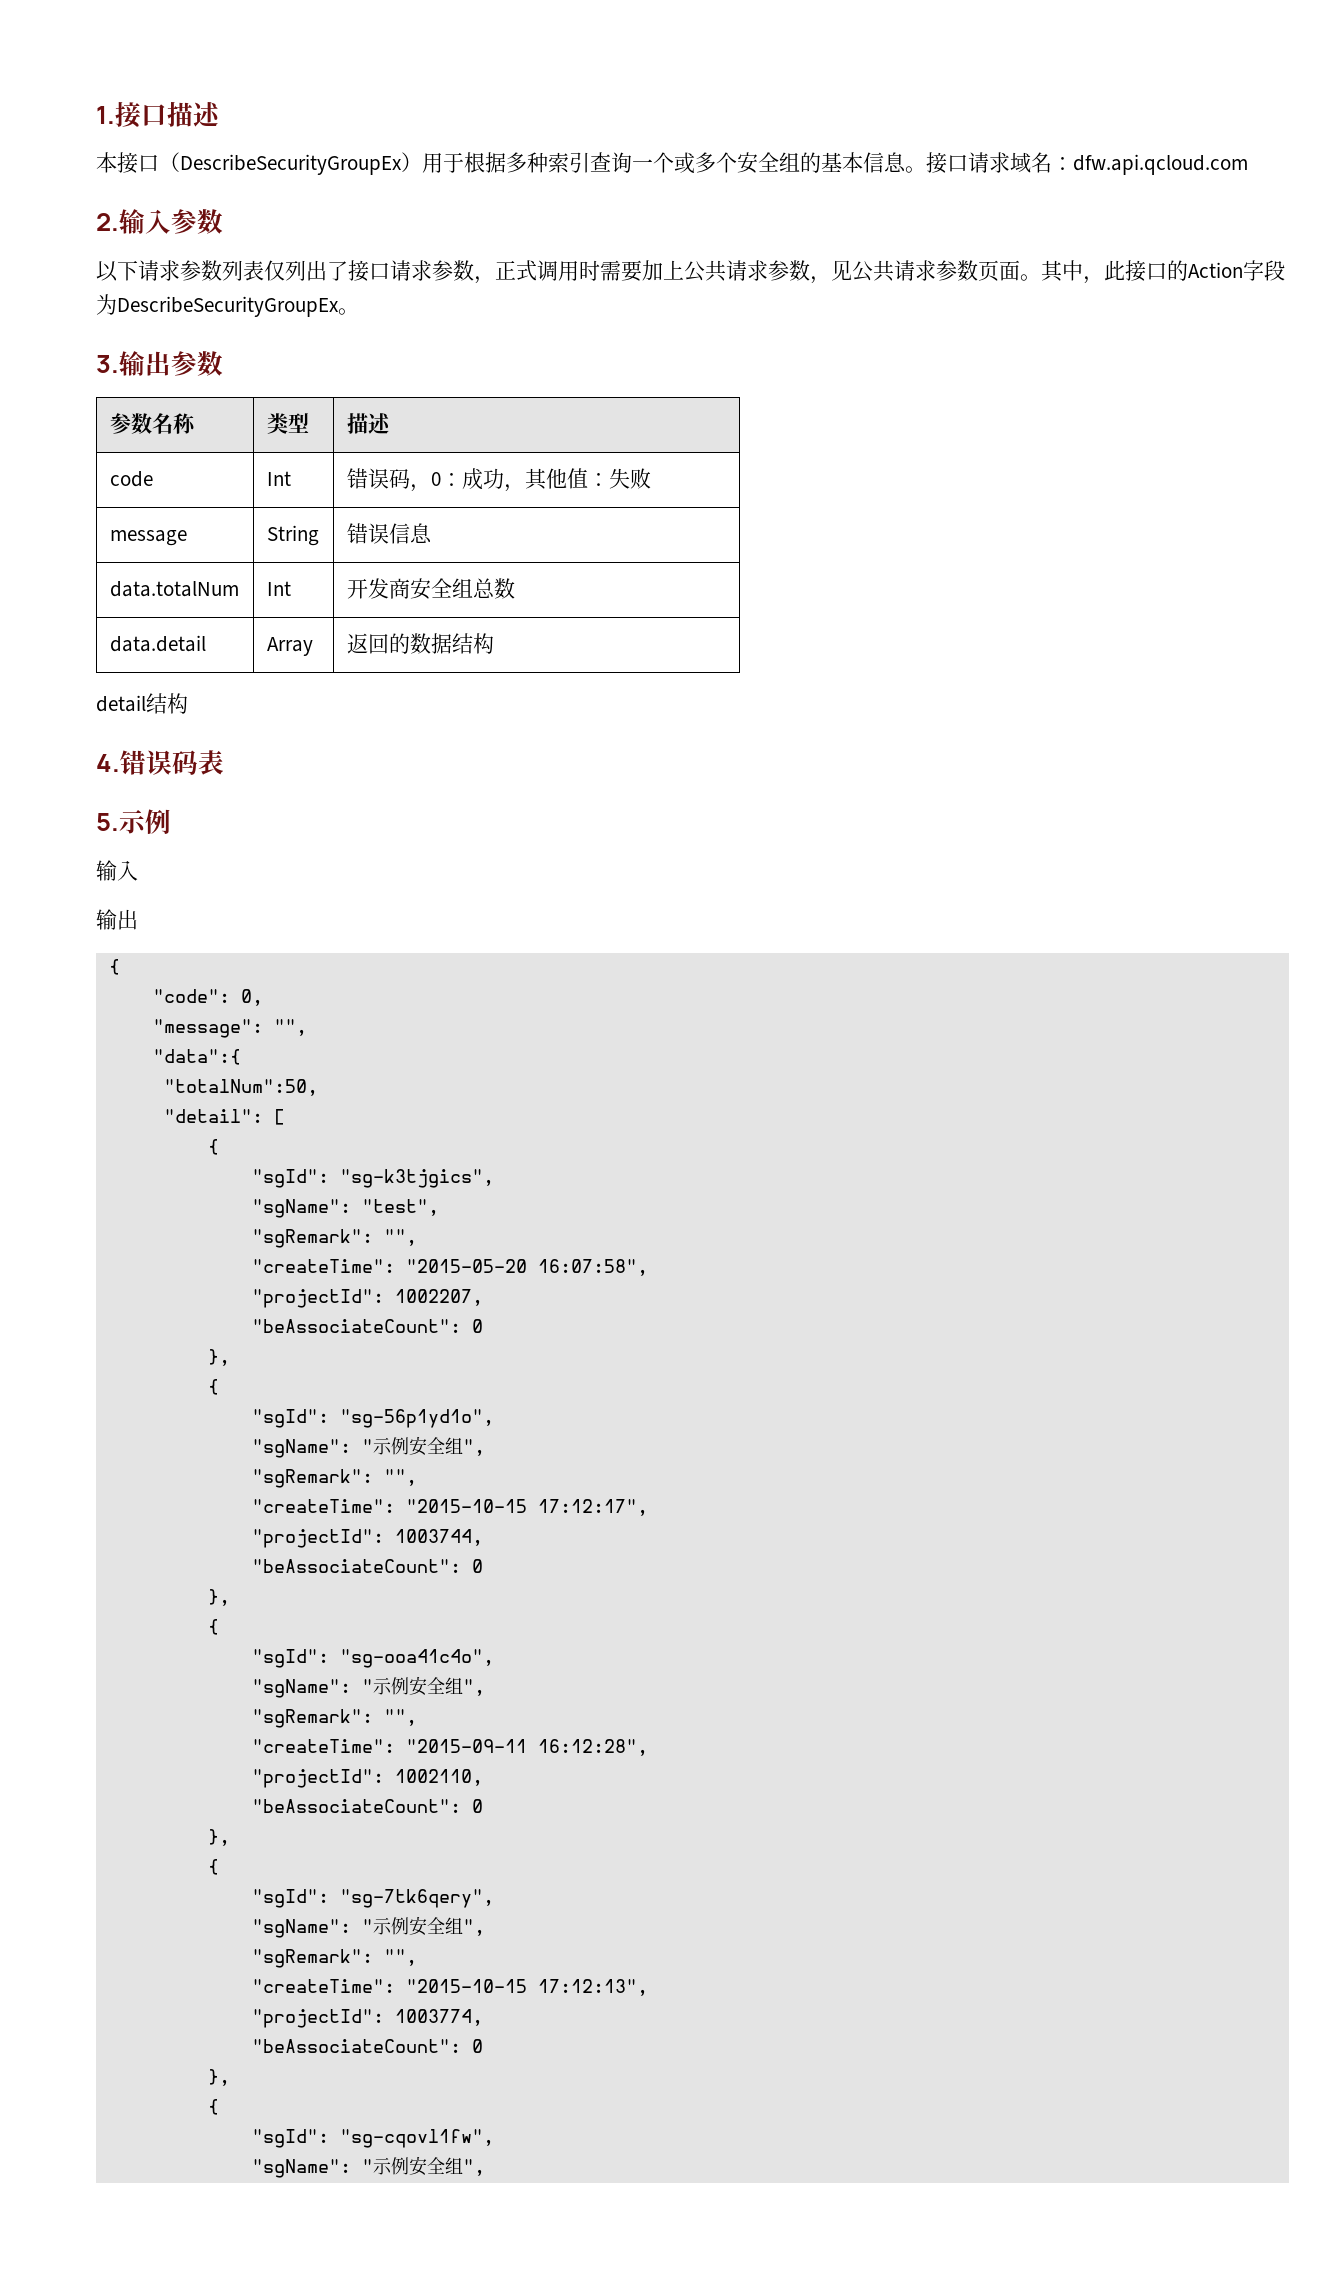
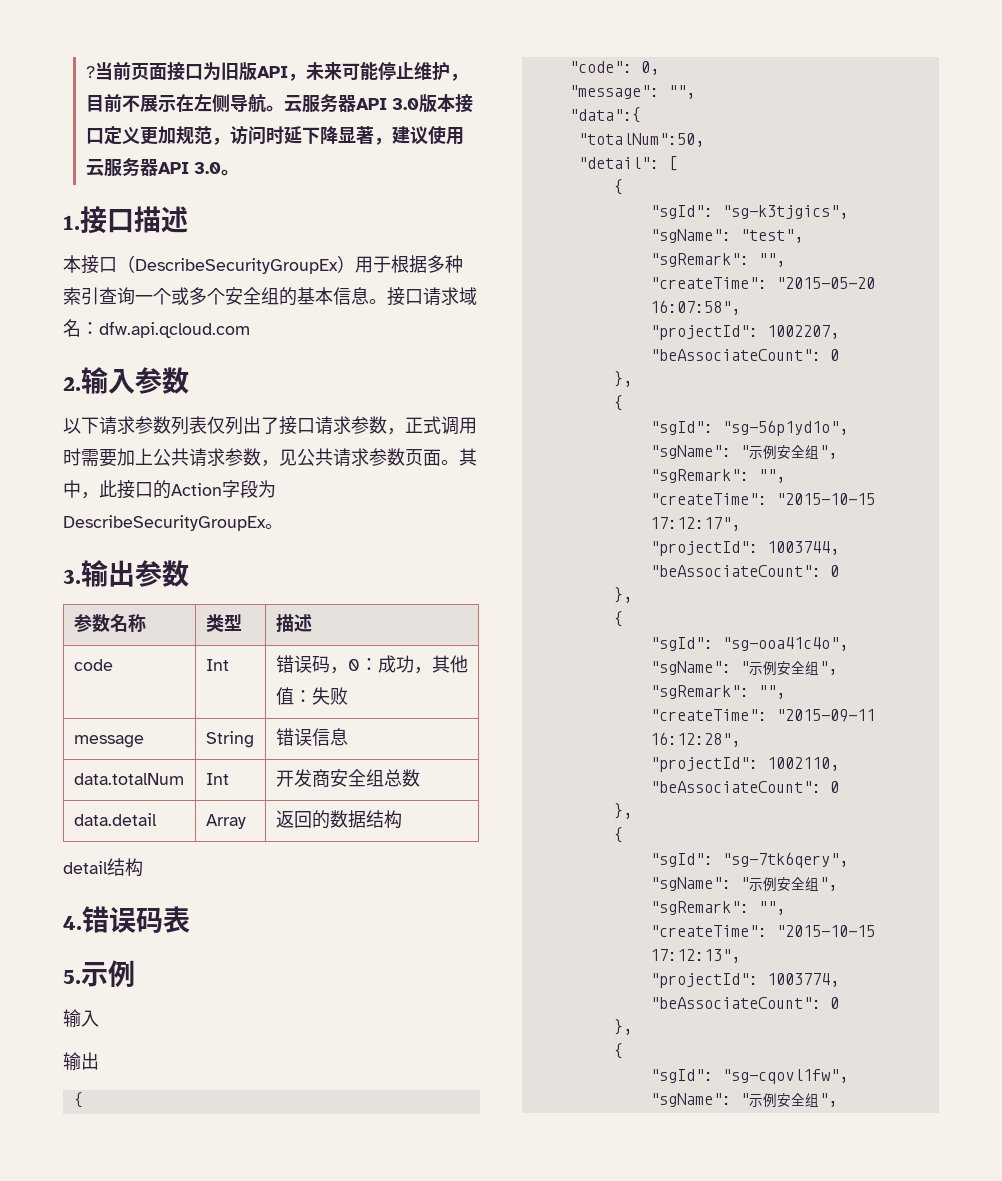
+ ?当前页面接口为旧版API，未来可能停止维护，目前不展示在左侧导航。云服务器API 3.0版本接口定义更加规范，访问时延下降显著，建议使用云服务器API 3.0。

